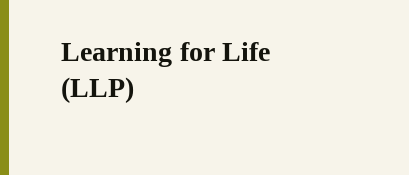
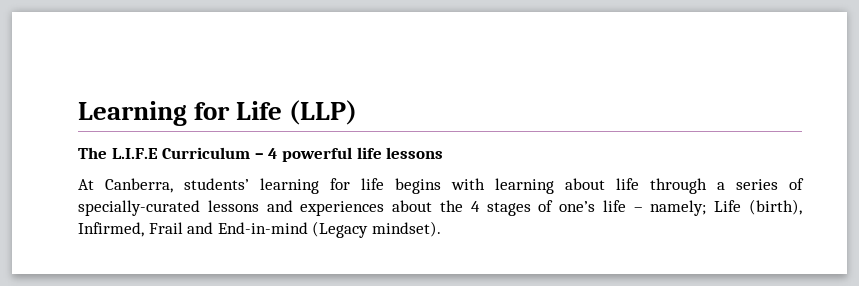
+ The L.I.F.E Curriculum – 4 powerful life lessons
+ At Canberra, students’ learning for life begins with learning about life through a series of specially-curated lessons and experiences about the 4 stages of one’s life – namely; Life (birth), Infirmed, Frail and End-in-mind (Legacy mindset).

